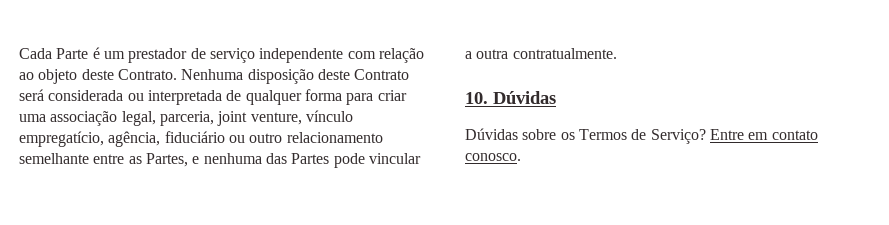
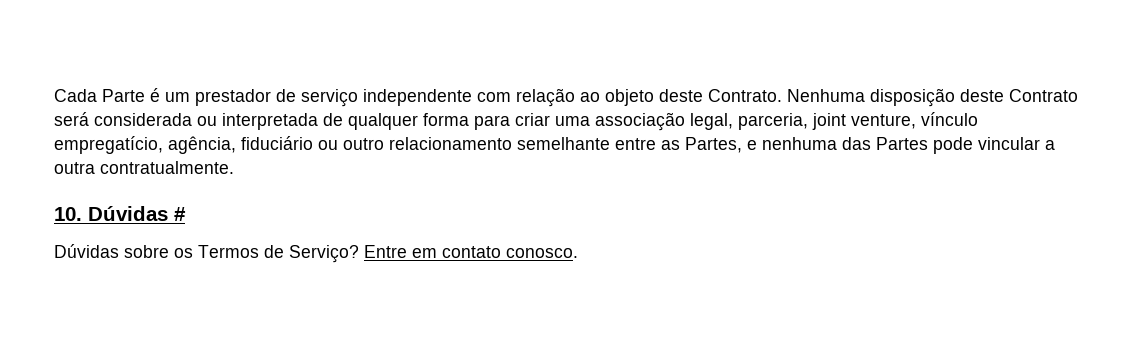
- 10. Dúvidas
+ 10. Dúvidas #

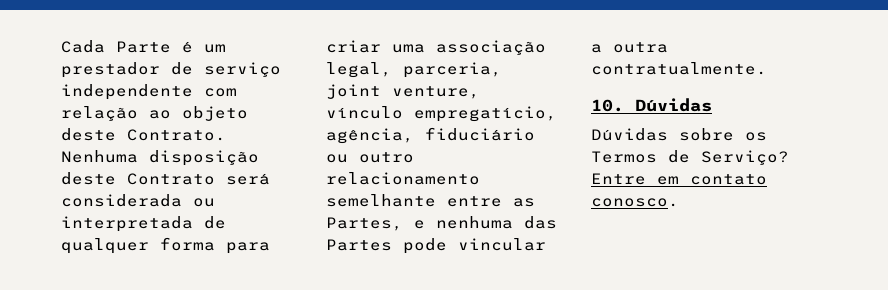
- 10. Dúvidas #
+ 10. Dúvidas

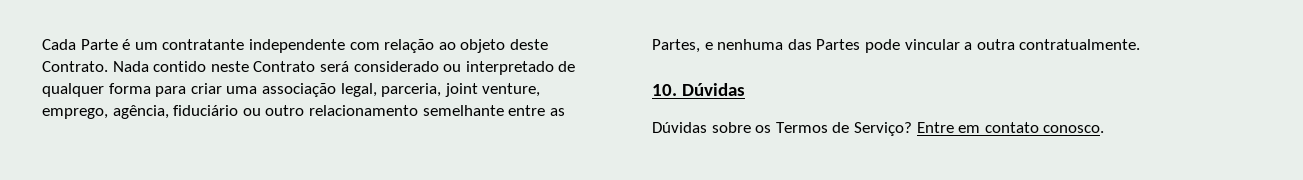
- Cada Parte é um prestador de serviço independente com relação ao objeto deste Contrato.
+ Cada Parte é um contratante independente com relação ao objeto deste Contrato.
- Nenhuma disposição deste Contrato será considerada ou interpretada de qualquer forma para criar uma associação legal, parceria, joint venture, vínculo empregatício, agência, fiduciário ou outro relacionamento semelhante entre as Partes, e nenhuma das Partes pode vincular a outra contratualmente.
+ Nada contido neste Contrato será considerado ou interpretado de qualquer forma para criar uma associação legal, parceria, joint venture, emprego, agência, fiduciário ou outro relacionamento semelhante entre as Partes, e nenhuma das Partes pode vincular a outra contratualmente.

